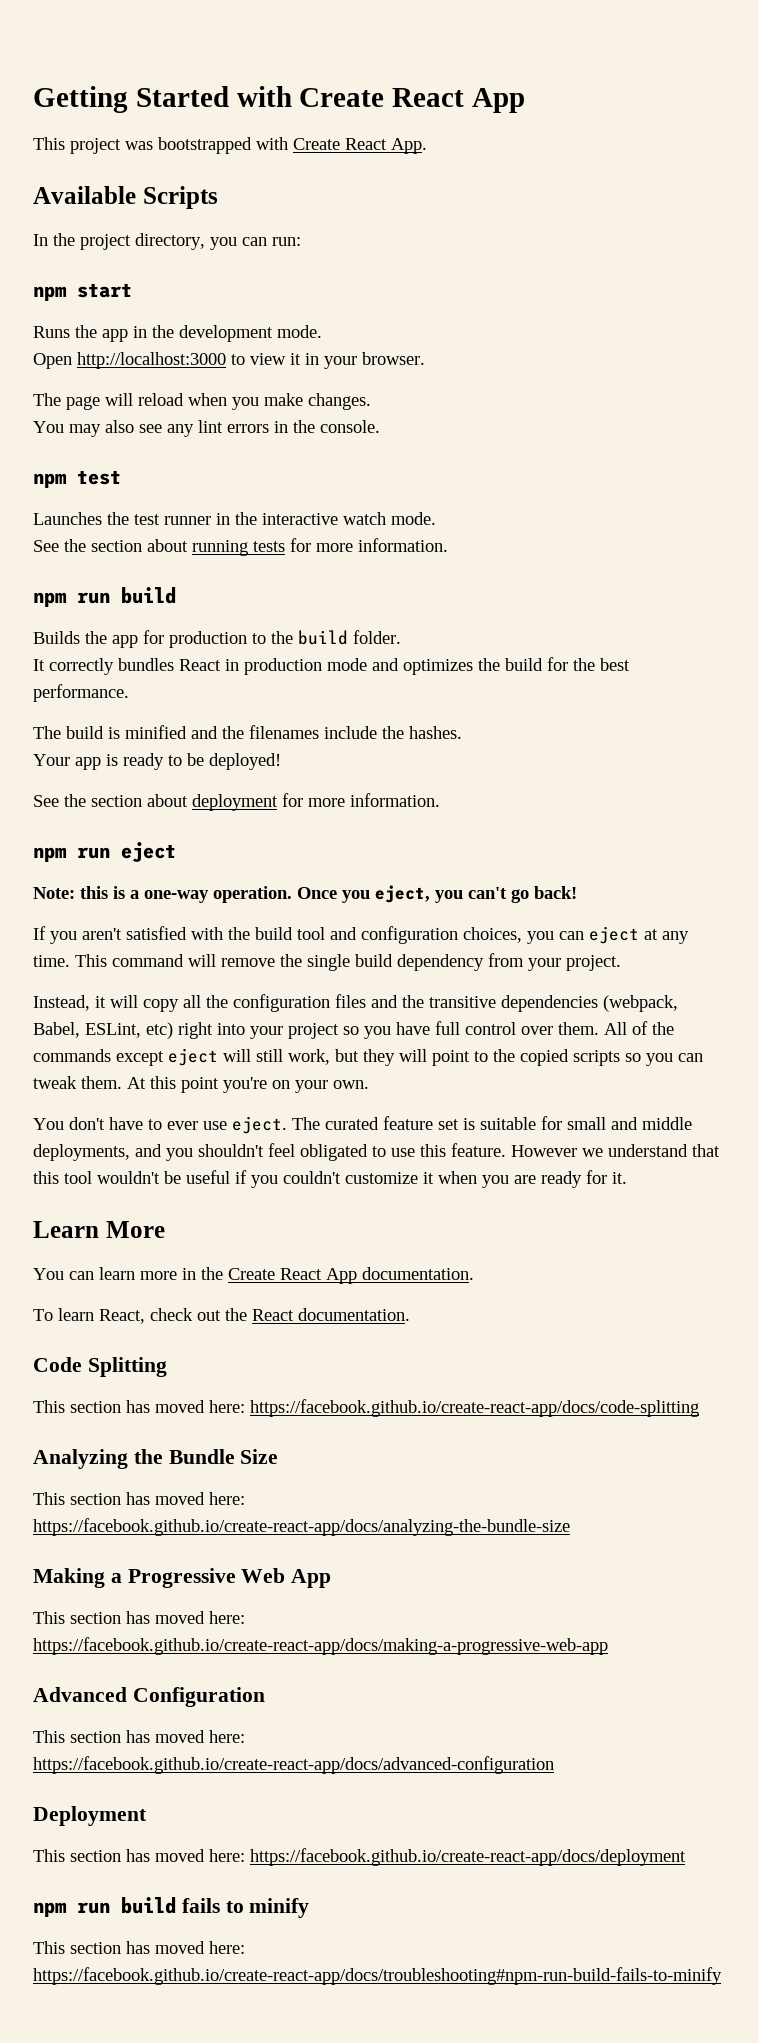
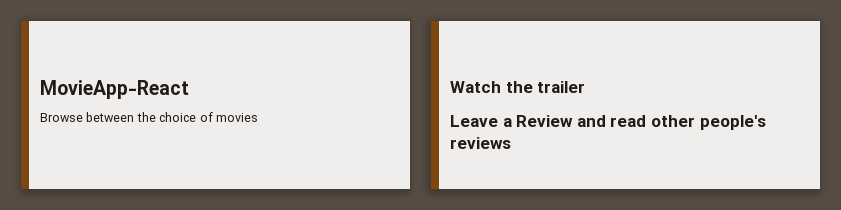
- Getting Started with Create React App
- This project was bootstrapped with Create React App.
- Available Scripts
- In the project directory, you can run:
- npm start
- Runs the app in the development mode.
- Open http://localhost:3000 to view it in your browser.
- The page will reload when you make changes.
- You may also see any lint errors in the console.
- npm test
- Launches the test runner in the interactive watch mode.
- See the section about running tests for more information.
- npm run build
- Builds the app for production to the build folder.
- It correctly bundles React in production mode and optimizes the build for the best performance.
- The build is minified and the filenames include the hashes.
- Your app is ready to be deployed!
- See the section about deployment for more information.
- npm run eject
- Note: this is a one-way operation. Once you eject, you can't go back!
- If you aren't satisfied with the build tool and configuration choices, you can eject at any time. This command will remove the single build dependency from your project.
- Instead, it will copy all the configuration files and the transitive dependencies (webpack, Babel, ESLint, etc) right into your project so you have full control over them. All of the commands except eject will still work, but they will point to the copied scripts so you can tweak them. At this point you're on your own.
- You don't have to ever use eject. The curated feature set is suitable for small and middle deployments, and you shouldn't feel obligated to use this feature. However we understand that this tool wouldn't be useful if you couldn't customize it when you are ready for it.
- Learn More
- You can learn more in the Create React App documentation.
- To learn React, check out the React documentation.
- Code Splitting
- This section has moved here: https://facebook.github.io/create-react-app/docs/code-splitting
- Analyzing the Bundle Size
- This section has moved here: https://facebook.github.io/create-react-app/docs/analyzing-the-bundle-size
- Making a Progressive Web App
- This section has moved here: https://facebook.github.io/create-react-app/docs/making-a-progressive-web-app
- Advanced Configuration
- This section has moved here: https://facebook.github.io/create-react-app/docs/advanced-configuration
- Deployment
- This section has moved here: https://facebook.github.io/create-react-app/docs/deployment
- npm run build fails to minify
- This section has moved here: https://facebook.github.io/create-react-app/docs/troubleshooting#npm-run-build-fails-to-minify
+ MovieApp-React
+ Browse between the choice of movies
+ Watch the trailer
+ Leave a Review and read other people's reviews

